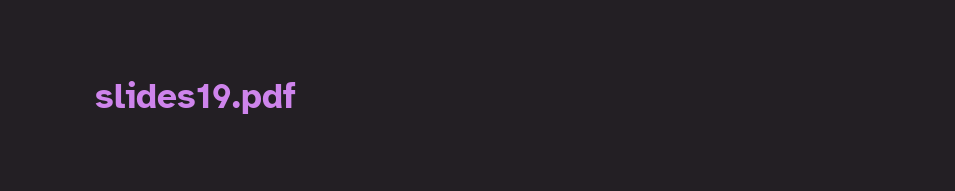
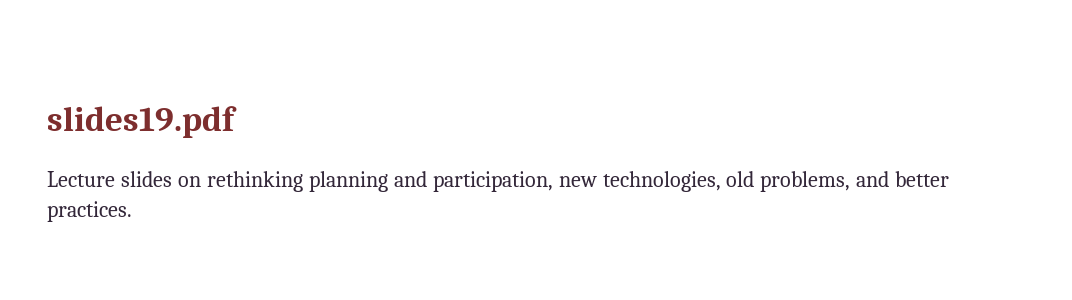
+ Lecture slides on rethinking planning and participation, new technologies, old problems, and better practices.

